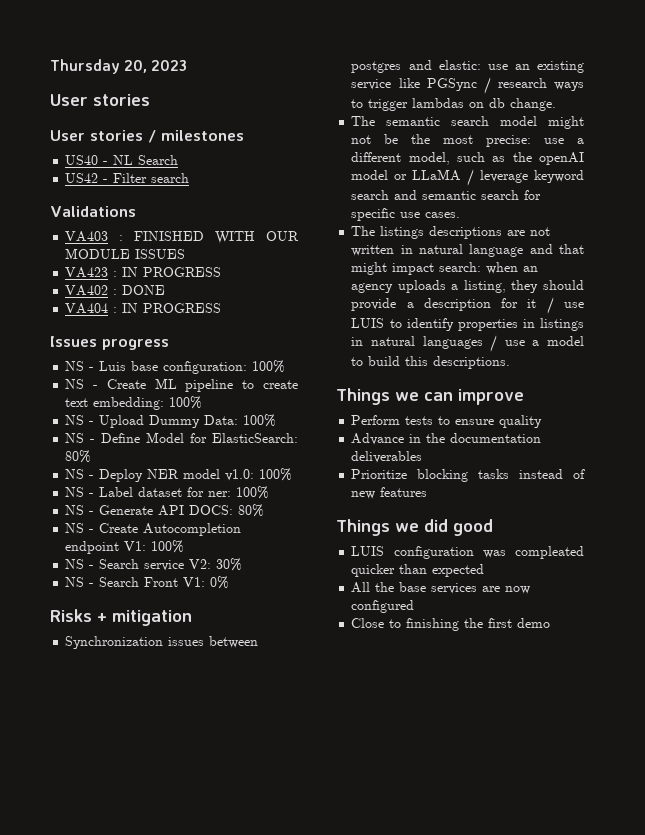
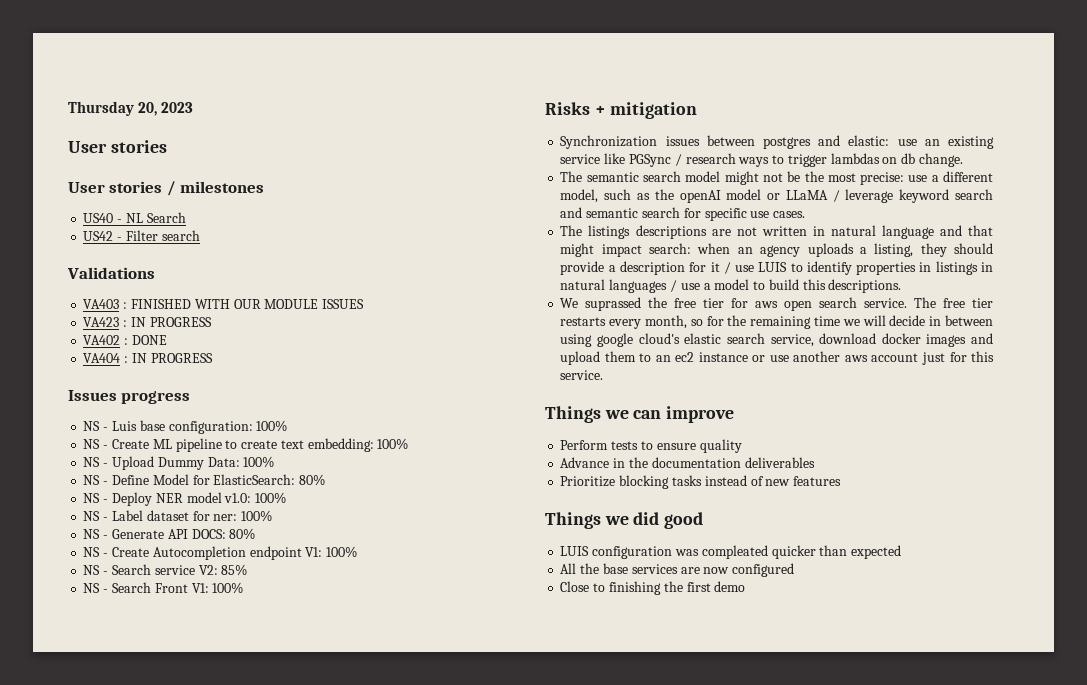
- NS - Search service V2: 30%
+ NS - Search service V2: 85%
- NS - Search Front V1: 0%
+ NS - Search Front V1: 100%
+ We suprassed the free tier for aws open search service. The free tier restarts every month, so for the remaining time we will decide in between using google cloud's elastic search service, download docker images and upload them to an ec2 instance or use another aws account just for this service.

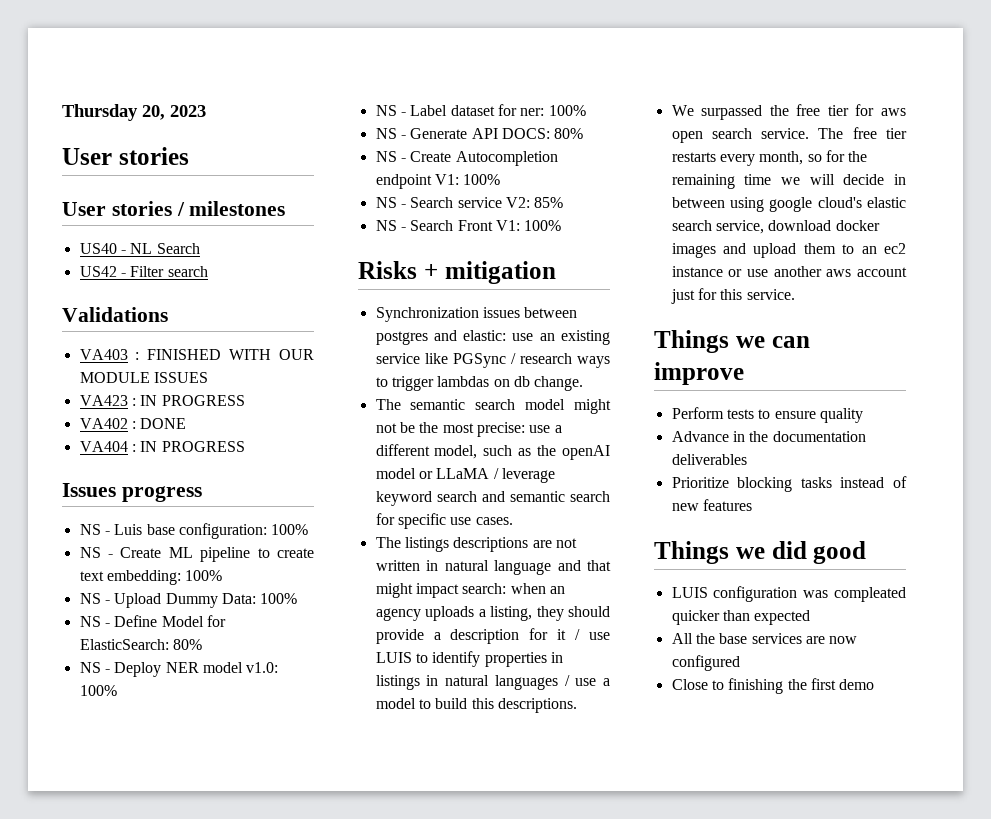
- We suprassed the free tier for aws open search service.
+ We surpassed the free tier for aws open search service.

